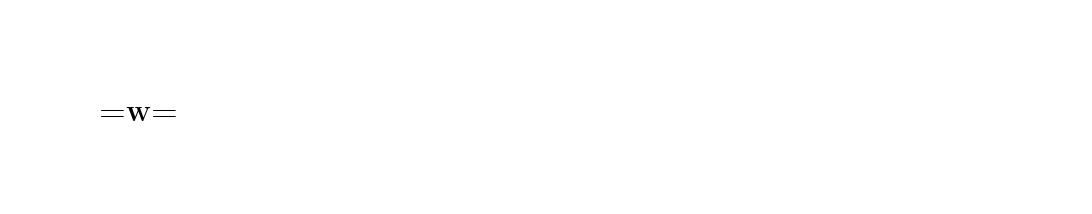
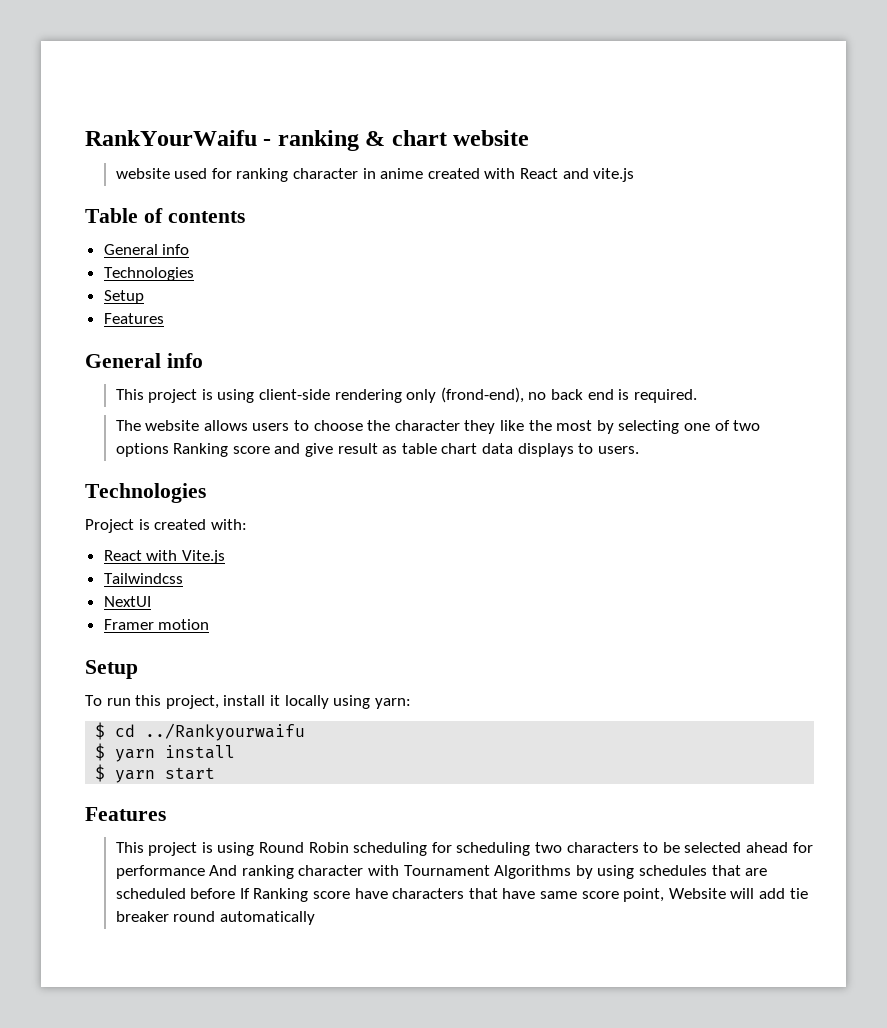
- =w=
+ RankYourWaifu - ranking & chart website
+ website used for ranking character in anime created with React and vite.js
+ Table of contents
+ General info
+ Technologies
+ Setup
+ Features
+ General info
+ This project is using client-side rendering only (frond-end), no back end is required.
+ The website allows users to choose the character they like the most by selecting one of two options Ranking score and give result as table chart data displays to users.
+ Technologies
+ Project is created with:
+ React with Vite.js
+ Tailwindcss
+ NextUI
+ Framer motion
+ Setup
+ To run this project, install it locally using yarn:
+ $ cd ../Rankyourwaifu
+ $ yarn install
+ $ yarn start
+ Features
+ This project is using Round Robin scheduling for scheduling two characters to be selected ahead for performance And ranking character with Tournament Algorithms by using schedules that are scheduled before If Ranking score have characters that have same score point, Website will add tie breaker round automatically

